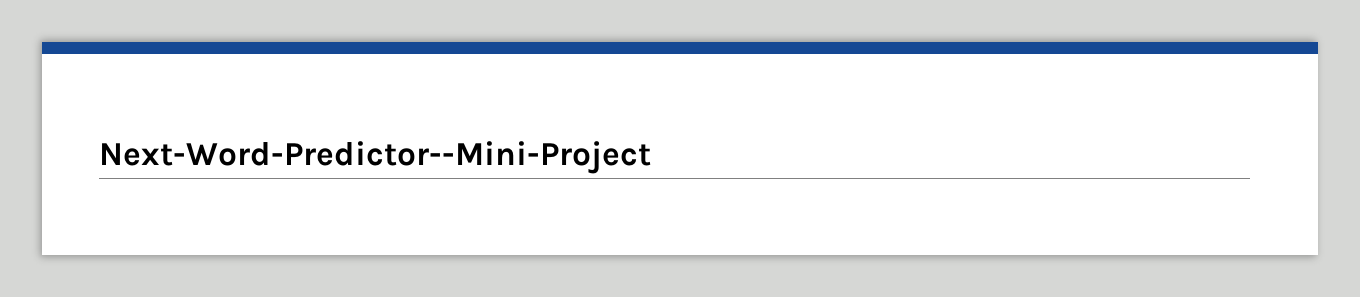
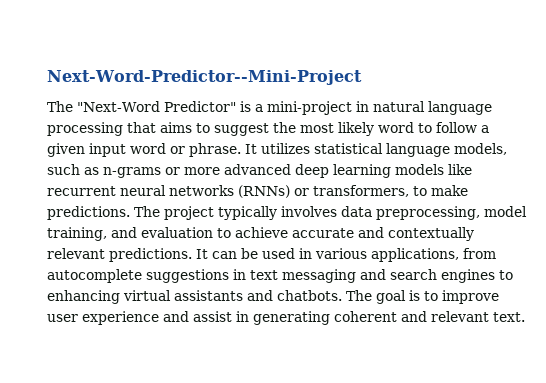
+ The "Next-Word Predictor" is a mini-project in natural language processing that aims to suggest the most likely word to follow a given input word or phrase. It utilizes statistical language models, such as n-grams or more advanced deep learning models like recurrent neural networks (RNNs) or transformers, to make predictions. The project typically involves data preprocessing, model training, and evaluation to achieve accurate and contextually relevant predictions. It can be used in various applications, from autocomplete suggestions in text messaging and search engines to enhancing virtual assistants and chatbots. The goal is to improve user experience and assist in generating coherent and relevant text.

